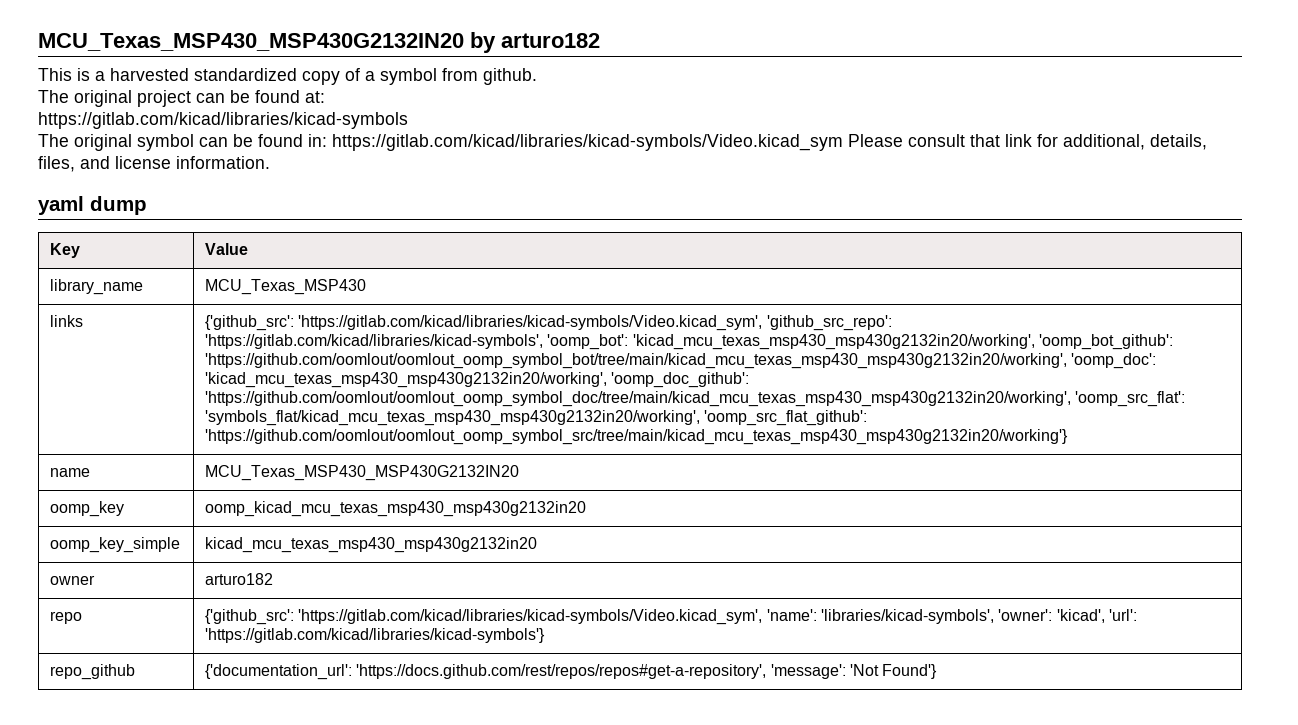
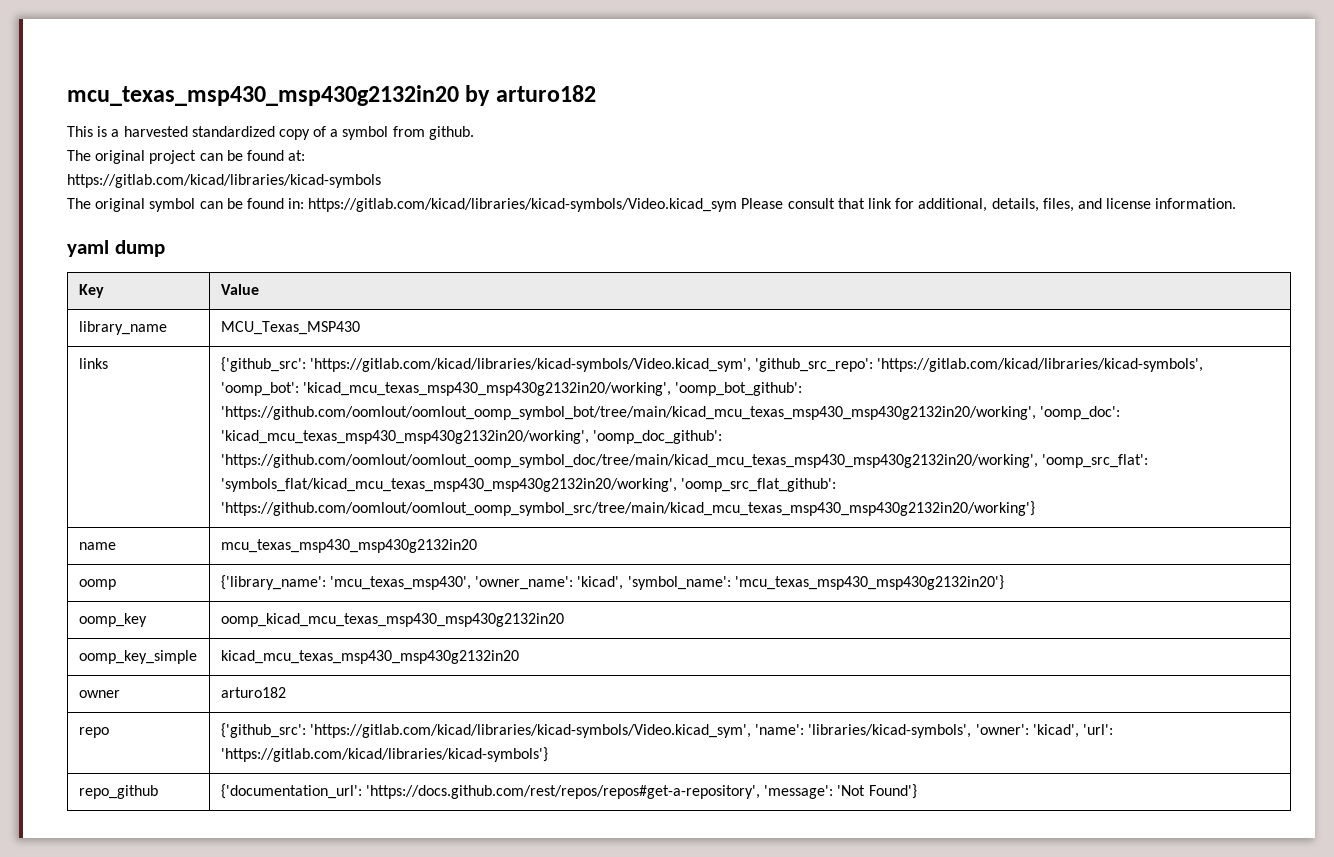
- MCU_Texas_MSP430_MSP430G2132IN20 by arturo182
+ mcu_texas_msp430_msp430g2132in20 by arturo182
- name | MCU_Texas_MSP430_MSP430G2132IN20
+ name | mcu_texas_msp430_msp430g2132in20
+ oomp | {'library_name': 'mcu_texas_msp430', 'owner_name': 'kicad', 'symbol_name': 'mcu_texas_msp430_msp430g2132in20'}

